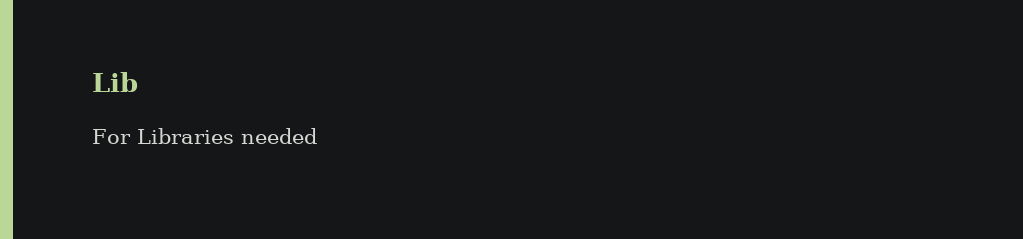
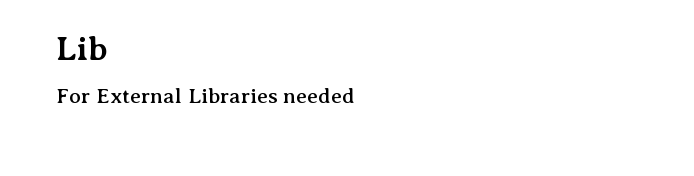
- For Libraries needed
+ For External Libraries needed

